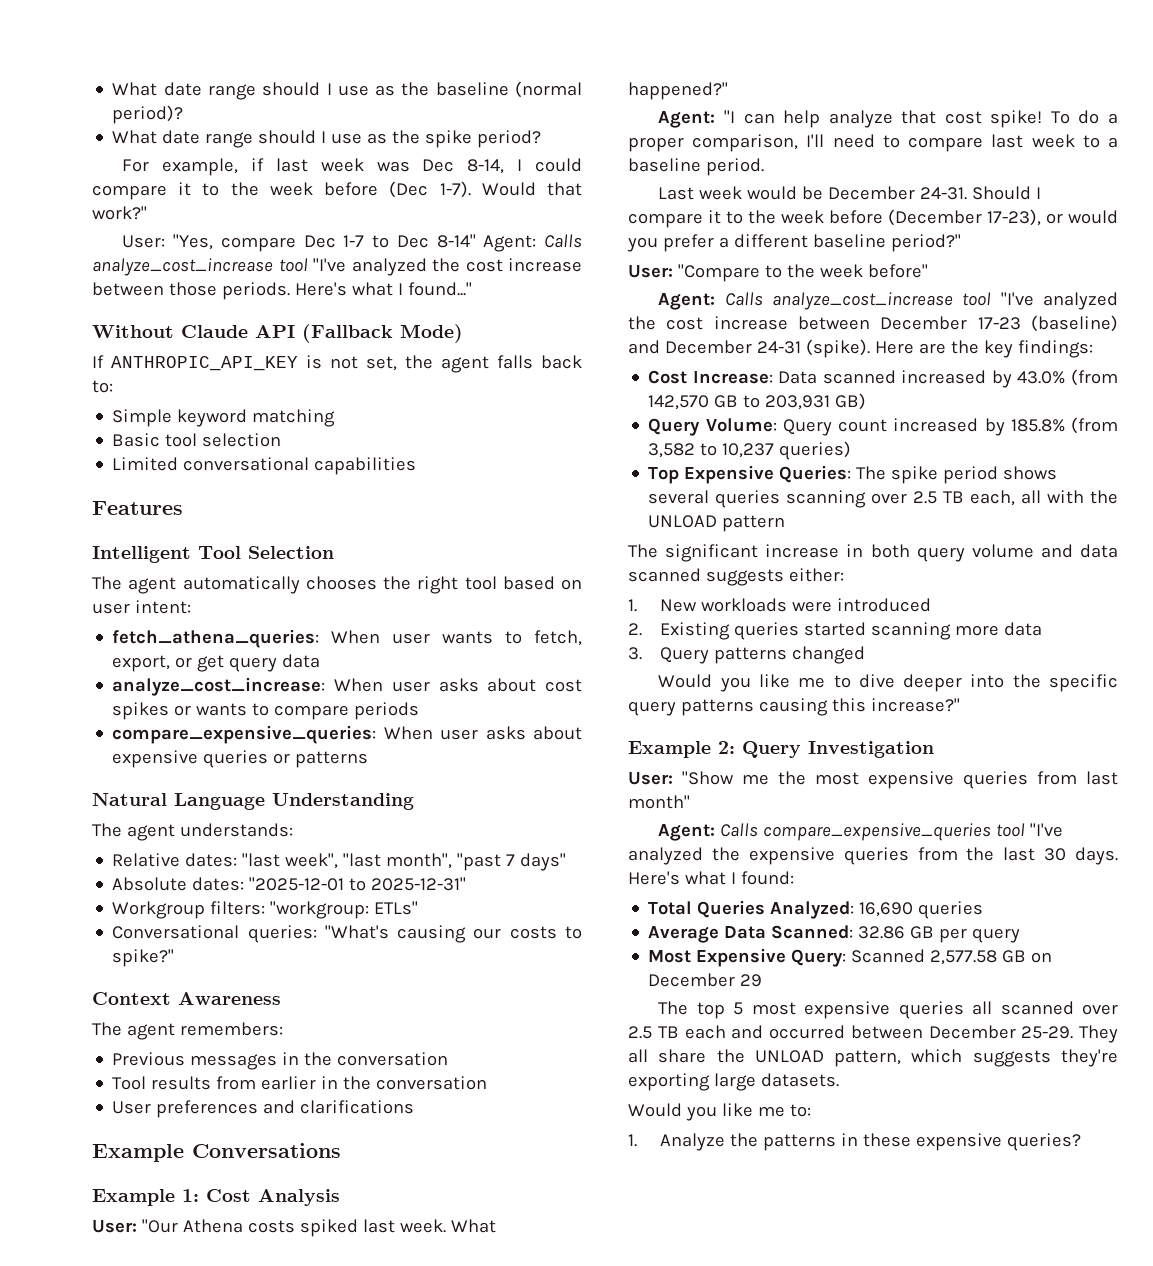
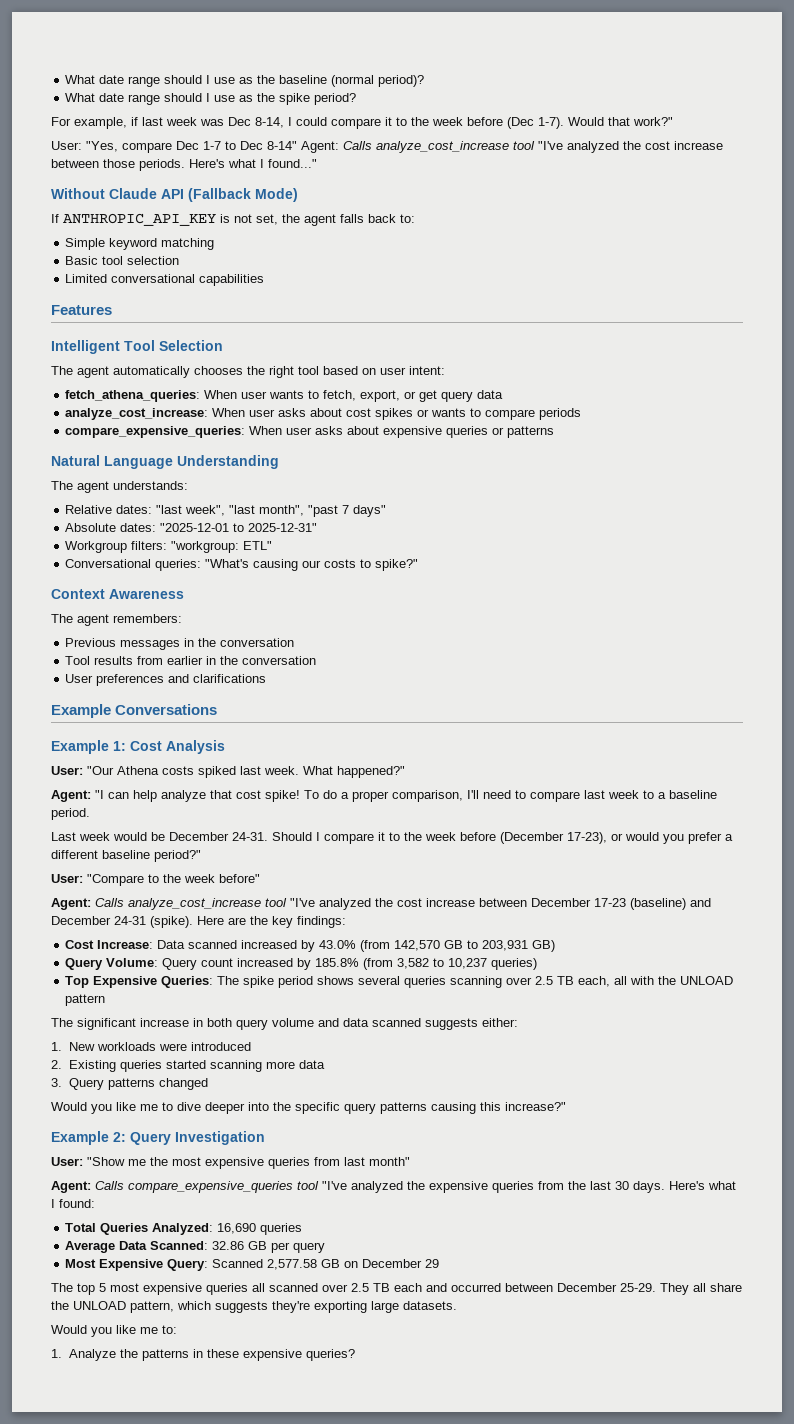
- Workgroup filters: "workgroup: ETLs"
+ Workgroup filters: "workgroup: ETL"

